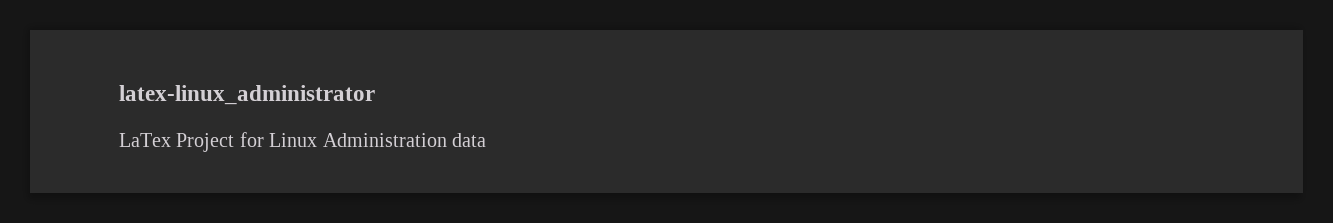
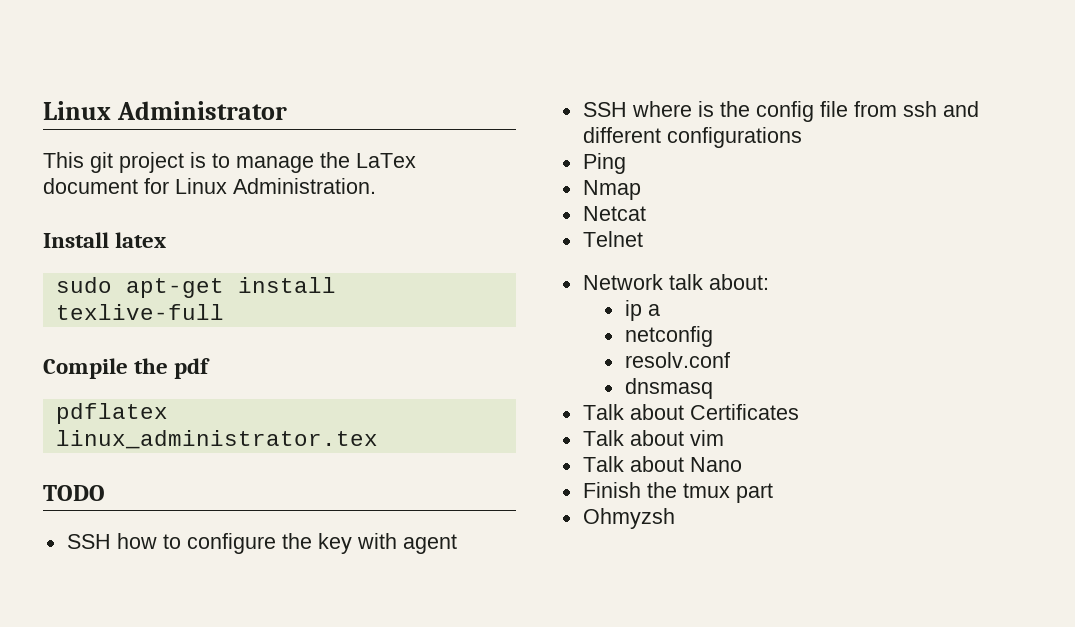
- latex-linux_administrator
- LaTex Project for Linux Administration data
+ Linux Administrator
+ This git project is to manage the LaTex document for Linux Administration.
+ Install latex
+ sudo apt-get install texlive-full
+ Compile the pdf
+ pdflatex linux_administrator.tex
+ TODO
+ SSH how to configure the key with agent
+ SSH where is the config file from ssh and different configurations
+ Ping
+ Nmap
+ Netcat
+ Telnet
+ Network talk about:
+ ip a
+ netconfig
+ resolv.conf
+ dnsmasq
+ Talk about Certificates
+ Talk about vim
+ Talk about Nano
+ Finish the tmux part
+ Ohmyzsh

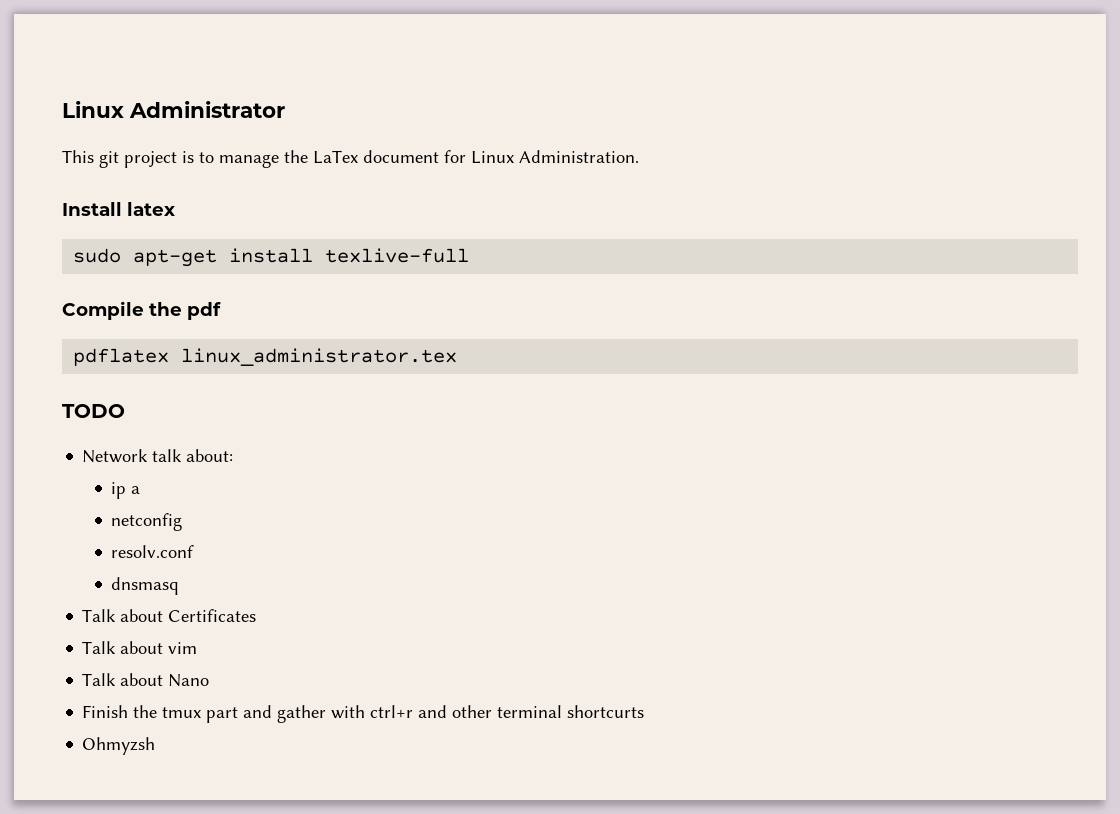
- SSH how to configure the key with agent
- SSH where is the config file from ssh and different configurations
- Ping
- Nmap
- Netcat
- Telnet
- Finish the tmux part
+ Finish the tmux part and gather with ctrl+r and other terminal shortcurts

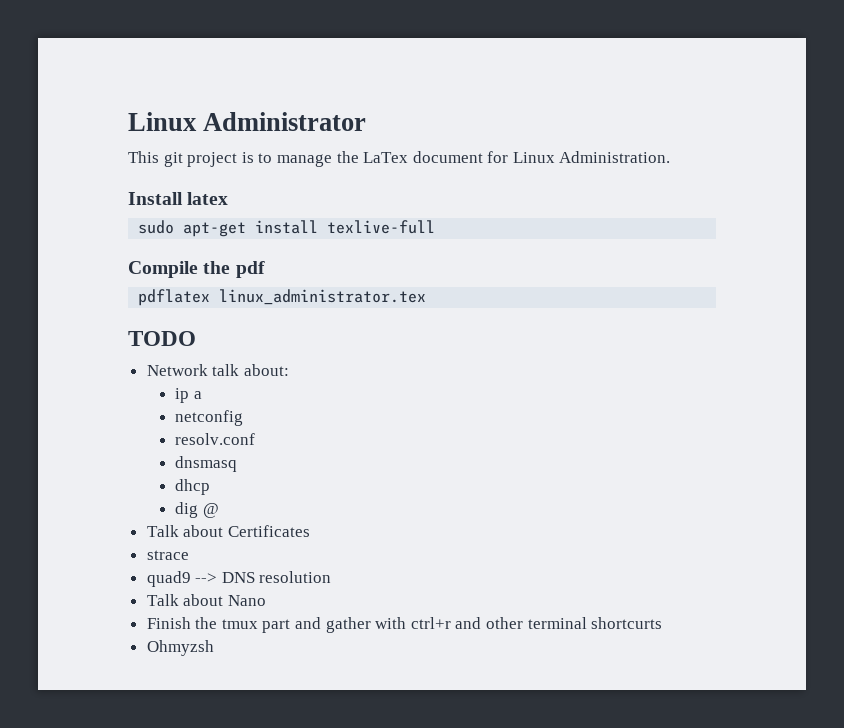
+ dhcp
+ dig @
- Talk about vim
+ strace
+ quad9 --> DNS resolution

